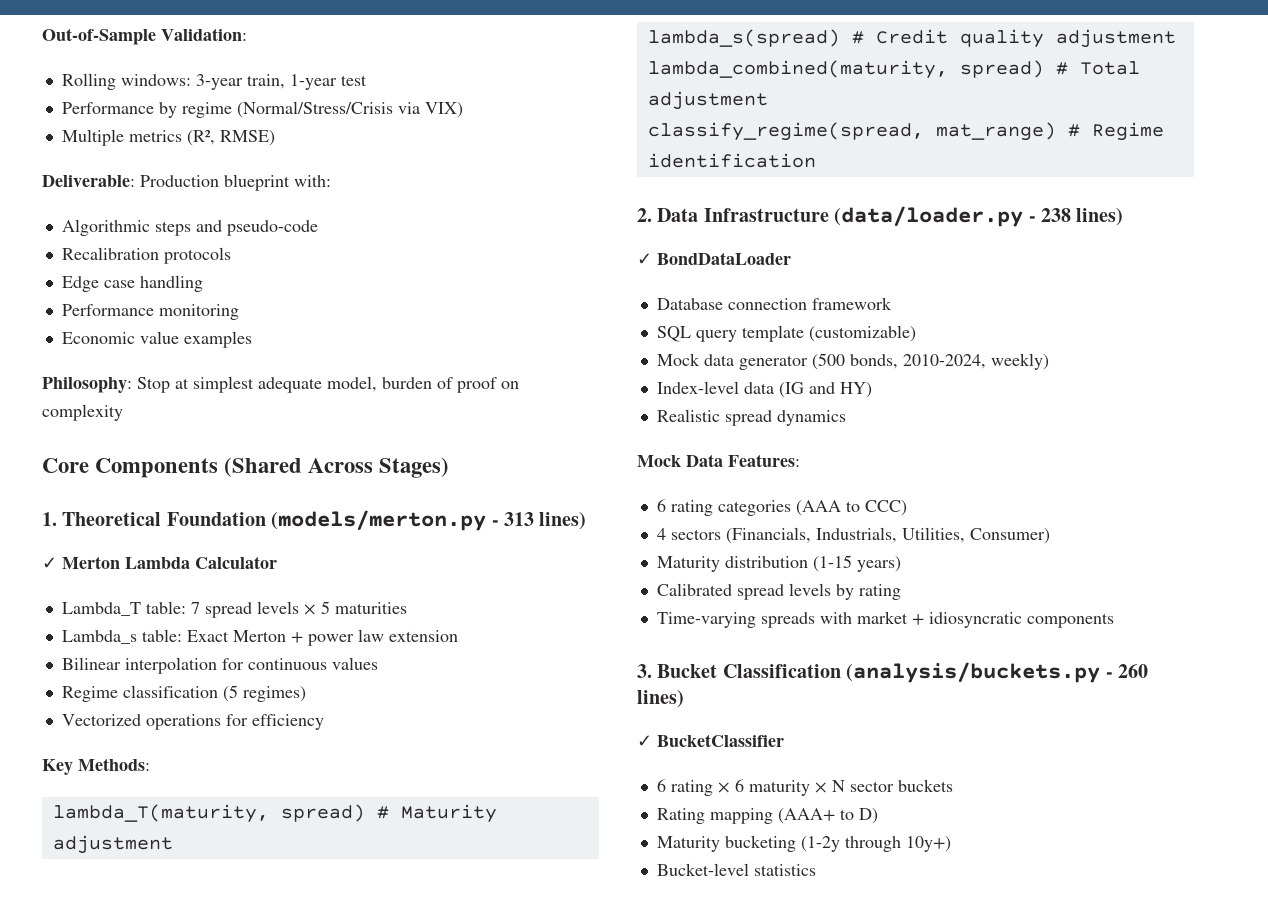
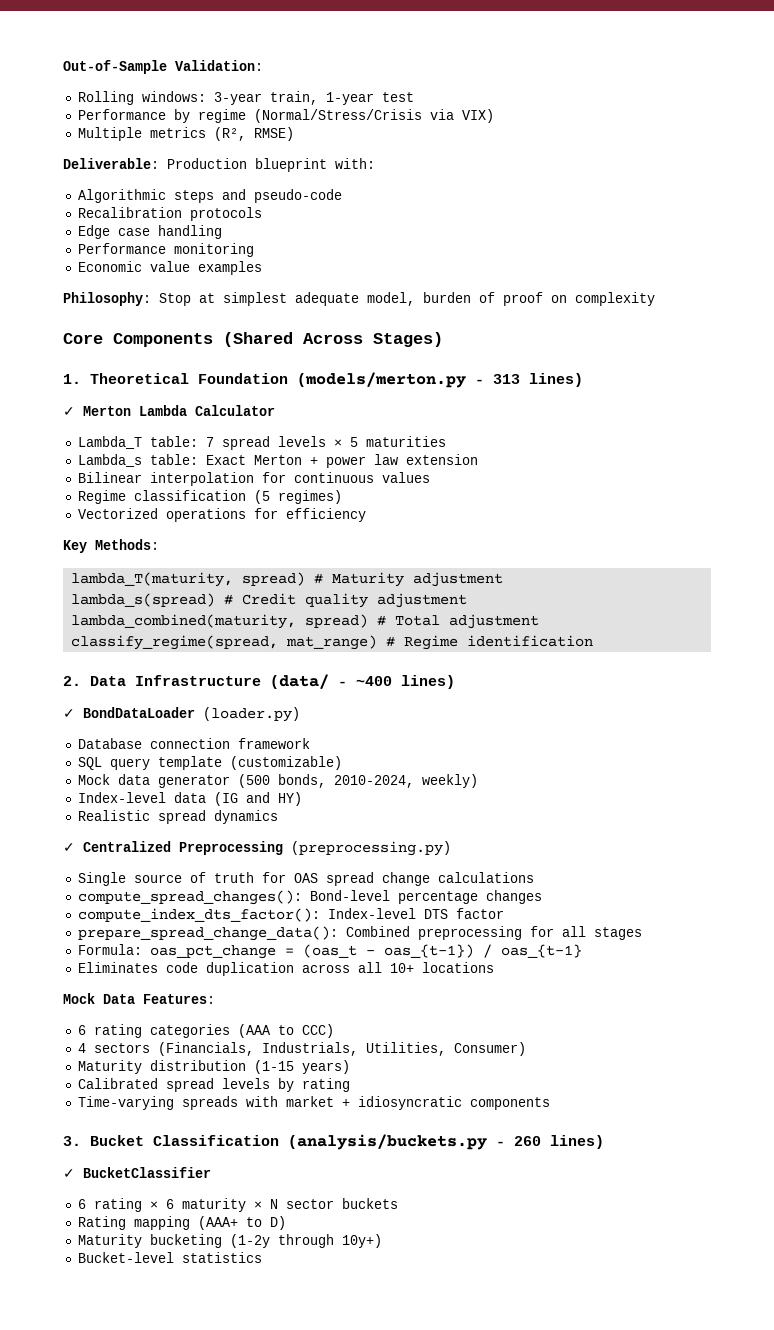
- 2. Data Infrastructure (data/loader.py - 238 lines)
+ 2. Data Infrastructure (data/ - ~400 lines)
- ✓ BondDataLoader
+ ✓ BondDataLoader (loader.py)
+ ✓ Centralized Preprocessing (preprocessing.py)
+ Single source of truth for OAS spread change calculations
+ compute_spread_changes(): Bond-level percentage changes
+ compute_index_dts_factor(): Index-level DTS factor
+ prepare_spread_change_data(): Combined preprocessing for all stages
+ Formula: oas_pct_change = (oas_t - oas_{t-1}) / oas_{t-1}
+ Eliminates code duplication across all 10+ locations

